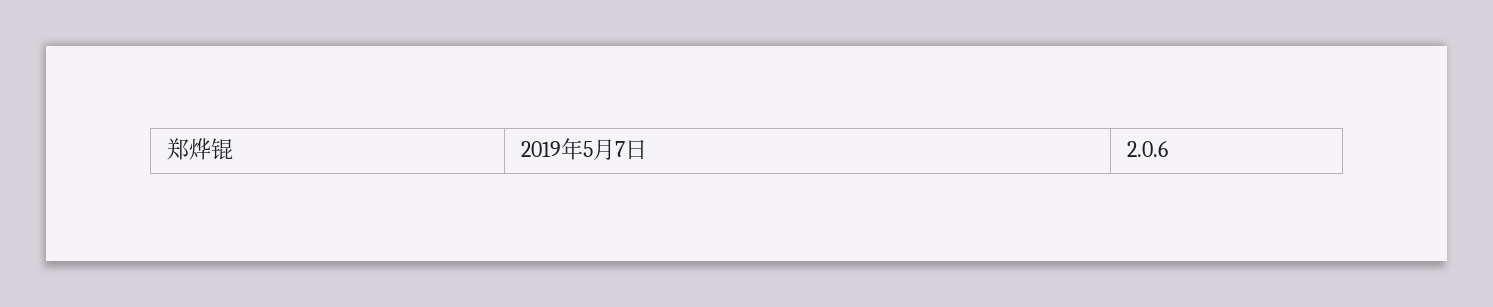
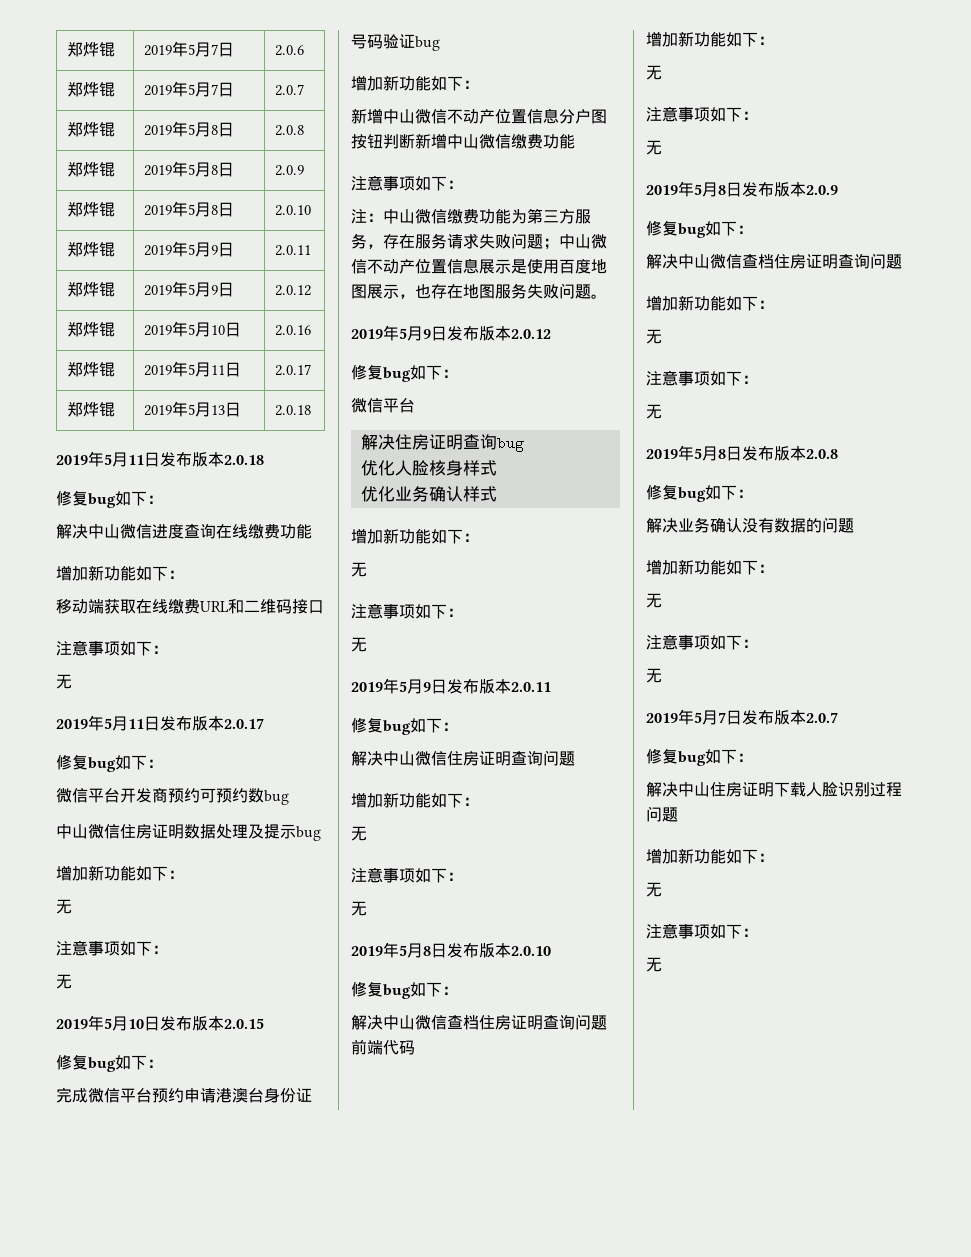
+ 郑烨锟 | 2019年5月7日 | 2.0.7
+ 郑烨锟 | 2019年5月8日 | 2.0.8
+ 郑烨锟 | 2019年5月8日 | 2.0.9
+ 郑烨锟 | 2019年5月8日 | 2.0.10
+ 郑烨锟 | 2019年5月9日 | 2.0.11
+ 郑烨锟 | 2019年5月9日 | 2.0.12
+ 郑烨锟 | 2019年5月10日 | 2.0.16
+ 郑烨锟 | 2019年5月11日 | 2.0.17
+ 郑烨锟 | 2019年5月13日 | 2.0.18
+ 2019年5月11日发布版本2.0.18
+ 修复bug如下：
+ 解决中山微信进度查询在线缴费功能
+ 增加新功能如下：
+ 移动端获取在线缴费URL和二维码接口
+ 注意事项如下：
+ 无
+ 2019年5月11日发布版本2.0.17
+ 修复bug如下：
+ 微信平台开发商预约可预约数bug
+ 中山微信住房证明数据处理及提示bug
+ 增加新功能如下：
+ 无
+ 注意事项如下：
+ 无
+ 2019年5月10日发布版本2.0.15
+ 修复bug如下：
+ 完成微信平台预约申请港澳台身份证号码验证bug
+ 增加新功能如下：
+ 新增中山微信不动产位置信息分户图按钮判断新增中山微信缴费功能
+ 注意事项如下：
+ 注：中山微信缴费功能为第三方服务，存在服务请求失败问题；中山微信不动产位置信息展示是使用百度地图展示，也存在地图服务失败问题。
+ 2019年5月9日发布版本2.0.12
+ 修复bug如下：
+ 微信平台
+ 解决住房证明查询bug
+ 优化人脸核身样式
+ 优化业务确认样式
+ 增加新功能如下：
+ 无
+ 注意事项如下：
+ 无
+ 2019年5月9日发布版本2.0.11
+ 修复bug如下：
+ 解决中山微信住房证明查询问题
+ 增加新功能如下：
+ 无
+ 注意事项如下：
+ 无
+ 2019年5月8日发布版本2.0.10
+ 修复bug如下：
+ 解决中山微信查档住房证明查询问题前端代码
+ 增加新功能如下：
+ 无
+ 注意事项如下：
+ 无
+ 2019年5月8日发布版本2.0.9
+ 修复bug如下：
+ 解决中山微信查档住房证明查询问题
+ 增加新功能如下：
+ 无
+ 注意事项如下：
+ 无
+ 2019年5月8日发布版本2.0.8
+ 修复bug如下：
+ 解决业务确认没有数据的问题
+ 增加新功能如下：
+ 无
+ 注意事项如下：
+ 无
+ 2019年5月7日发布版本2.0.7
+ 修复bug如下：
+ 解决中山住房证明下载人脸识别过程问题
+ 增加新功能如下：
+ 无
+ 注意事项如下：
+ 无

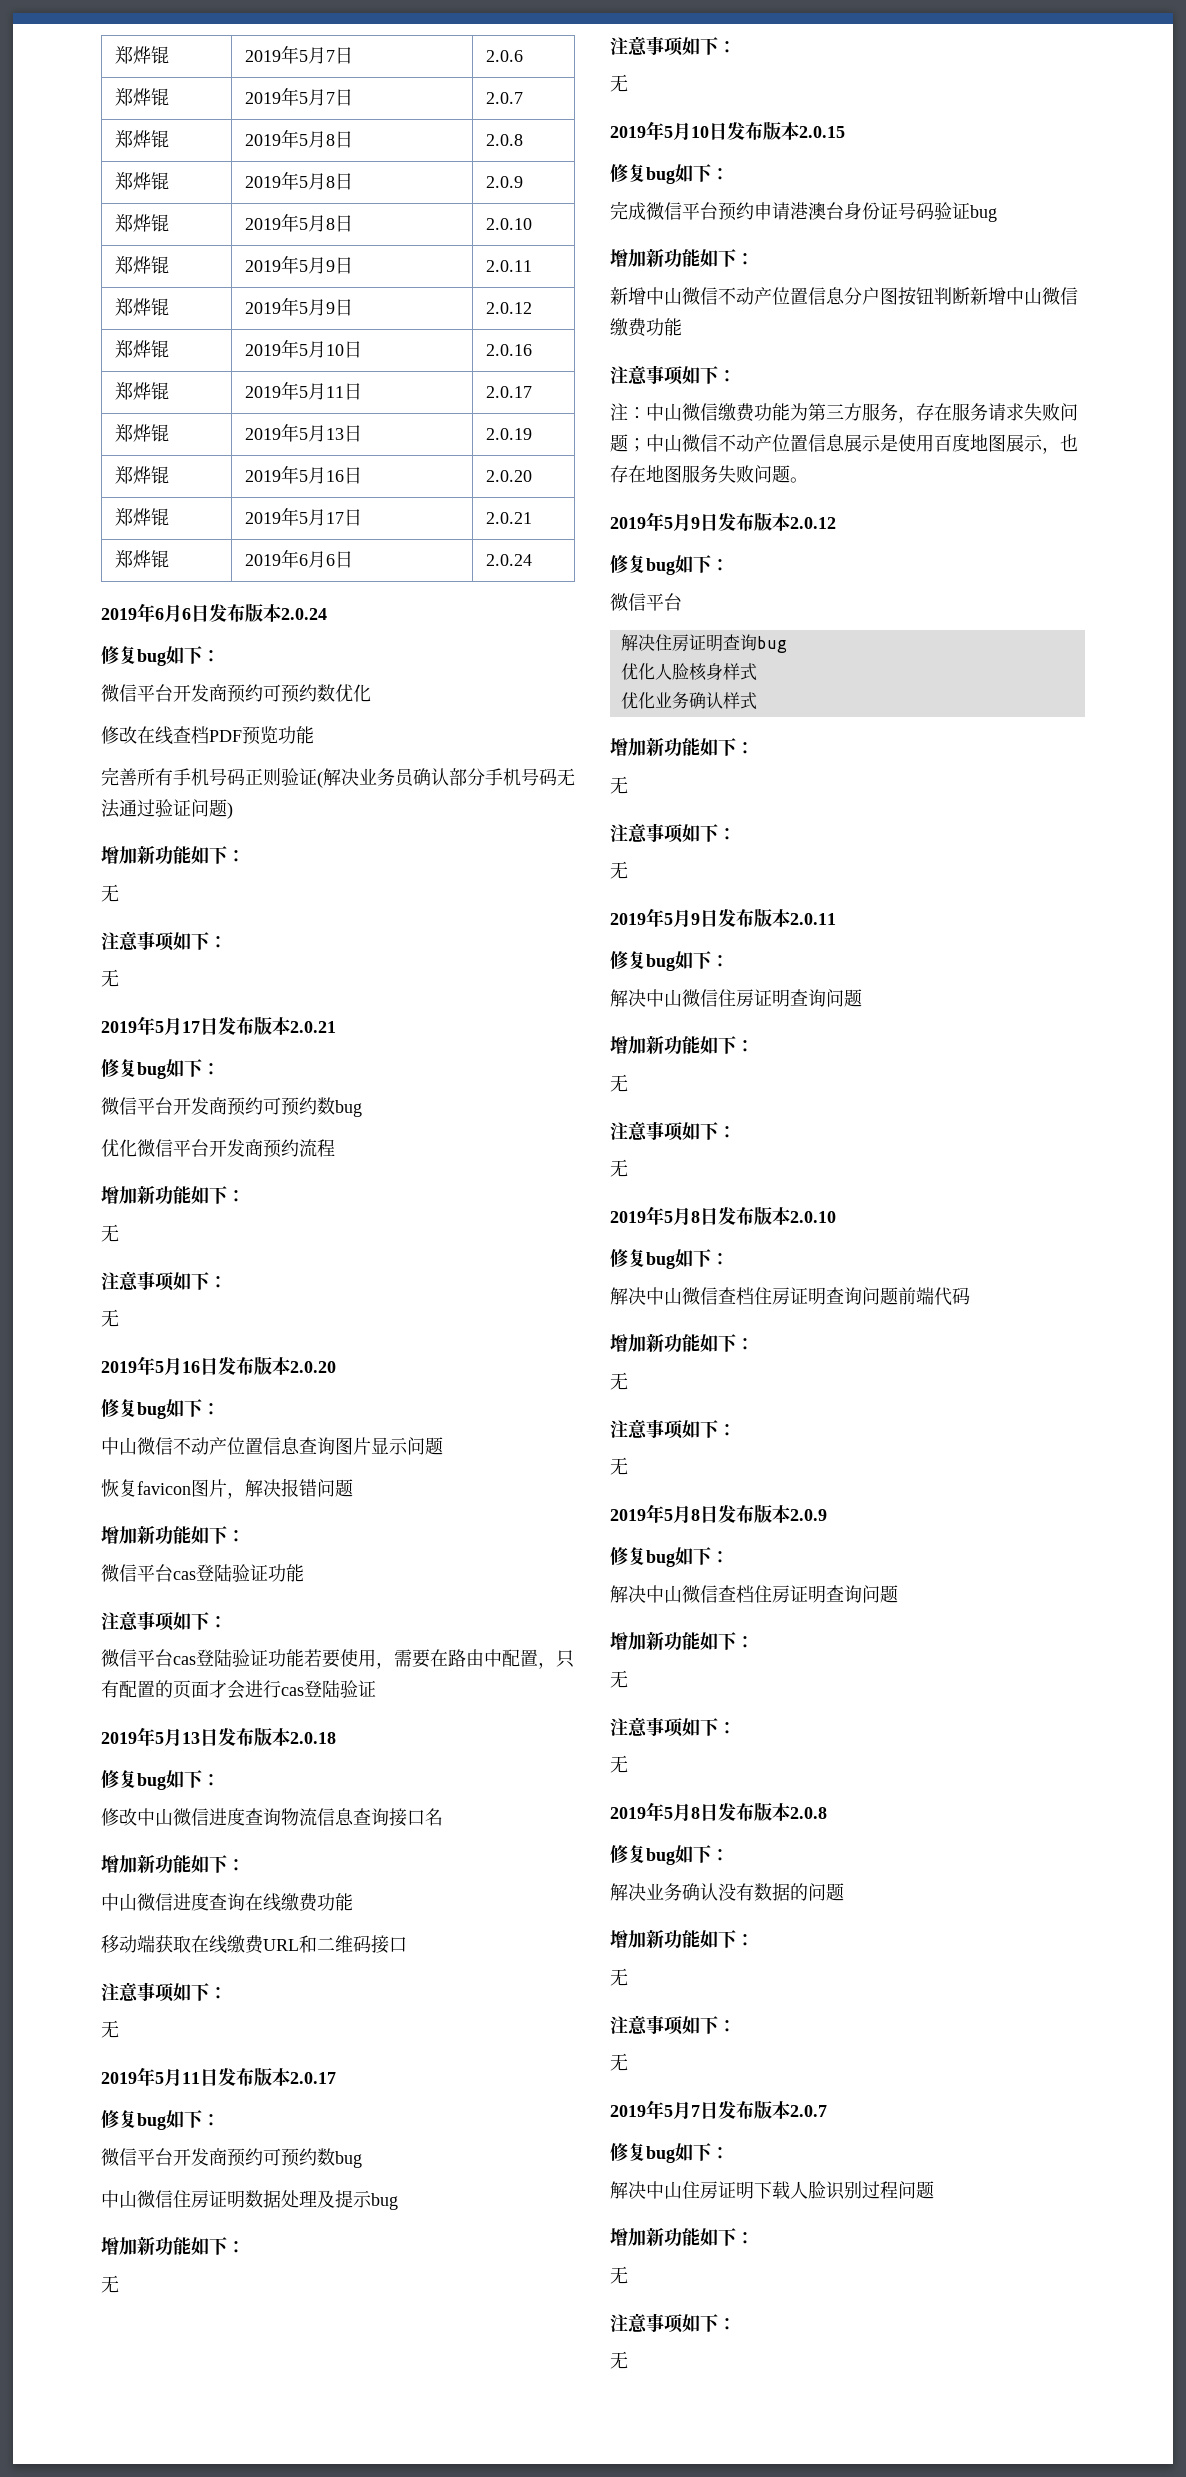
- 郑烨锟 | 2019年5月13日 | 2.0.18
- 2019年5月11日发布版本2.0.18
+ 郑烨锟 | 2019年5月13日 | 2.0.19
+ 郑烨锟 | 2019年5月16日 | 2.0.20
+ 郑烨锟 | 2019年5月17日 | 2.0.21
+ 郑烨锟 | 2019年6月6日 | 2.0.24
+ 2019年6月6日发布版本2.0.24
+ 修复bug如下：
+ 微信平台开发商预约可预约数优化
+ 修改在线查档PDF预览功能
+ 完善所有手机号码正则验证(解决业务员确认部分手机号码无法通过验证问题)
+ 增加新功能如下：
+ 无
+ 注意事项如下：
+ 无
+ 2019年5月17日发布版本2.0.21
+ 修复bug如下：
+ 微信平台开发商预约可预约数bug
+ 优化微信平台开发商预约流程
+ 增加新功能如下：
+ 无
+ 注意事项如下：
+ 无
+ 2019年5月16日发布版本2.0.20
+ 修复bug如下：
+ 中山微信不动产位置信息查询图片显示问题
+ 恢复favicon图片，解决报错问题
+ 增加新功能如下：
+ 微信平台cas登陆验证功能
+ 注意事项如下：
+ 微信平台cas登陆验证功能若要使用，需要在路由中配置，只有配置的页面才会进行cas登陆验证
+ 2019年5月13日发布版本2.0.18
- 解决中山微信进度查询在线缴费功能
+ 修改中山微信进度查询物流信息查询接口名
  增加新功能如下：
+ 中山微信进度查询在线缴费功能

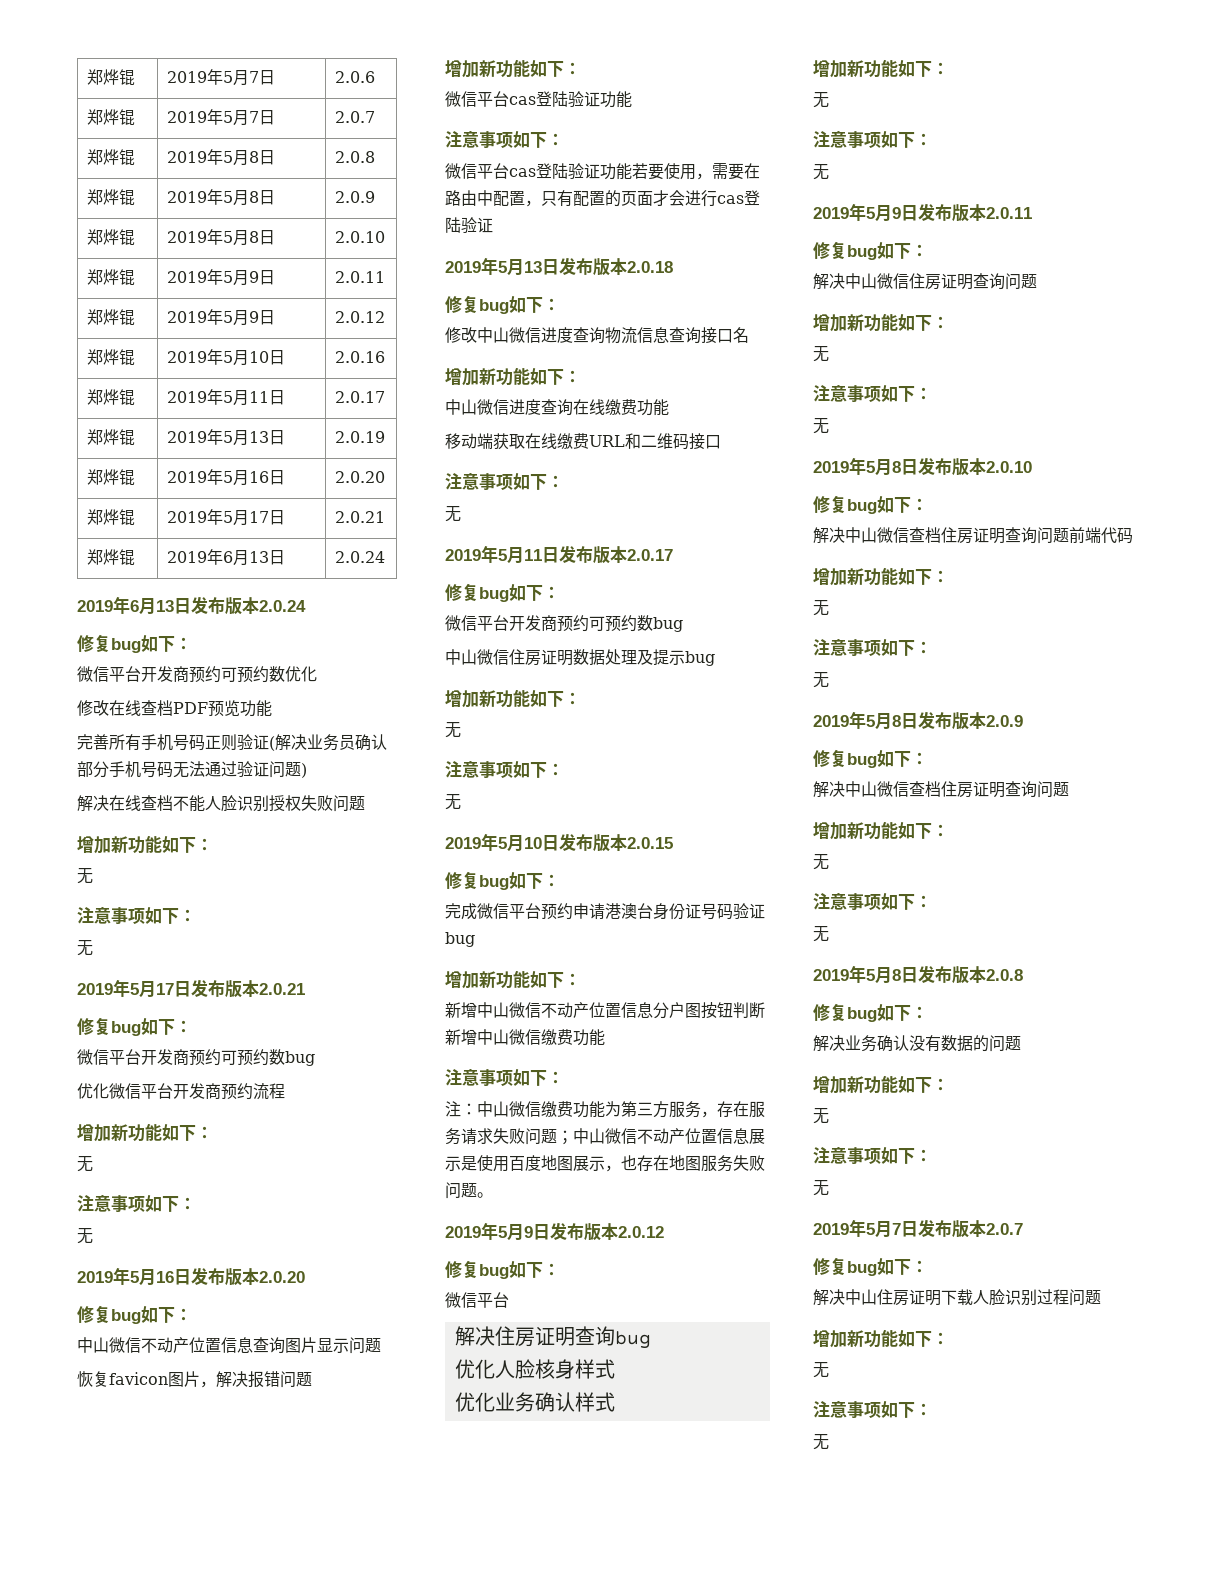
- 郑烨锟 | 2019年6月6日 | 2.0.24
+ 郑烨锟 | 2019年6月13日 | 2.0.24
- 2019年6月6日发布版本2.0.24
+ 2019年6月13日发布版本2.0.24
+ 解决在线查档不能人脸识别授权失败问题

